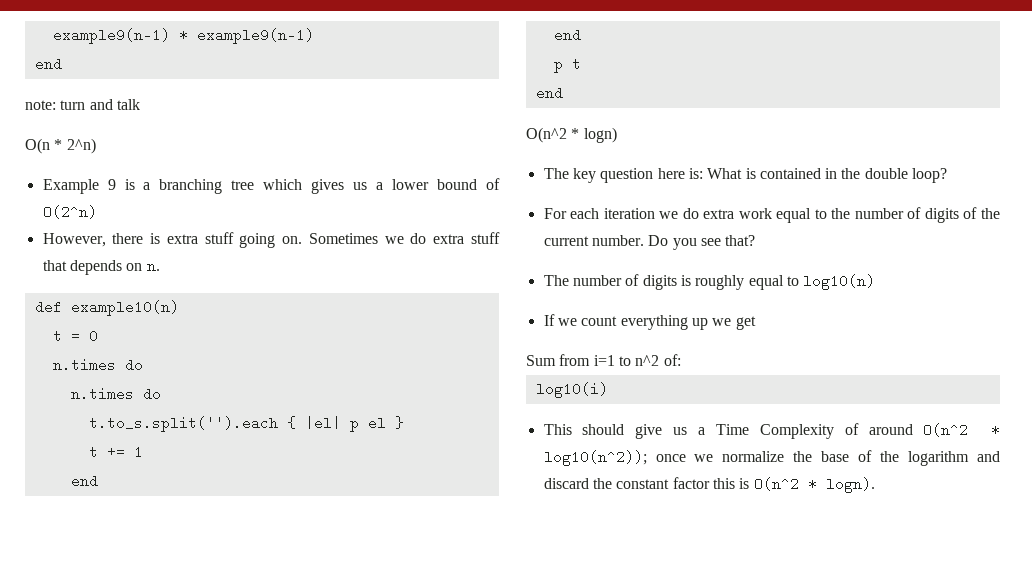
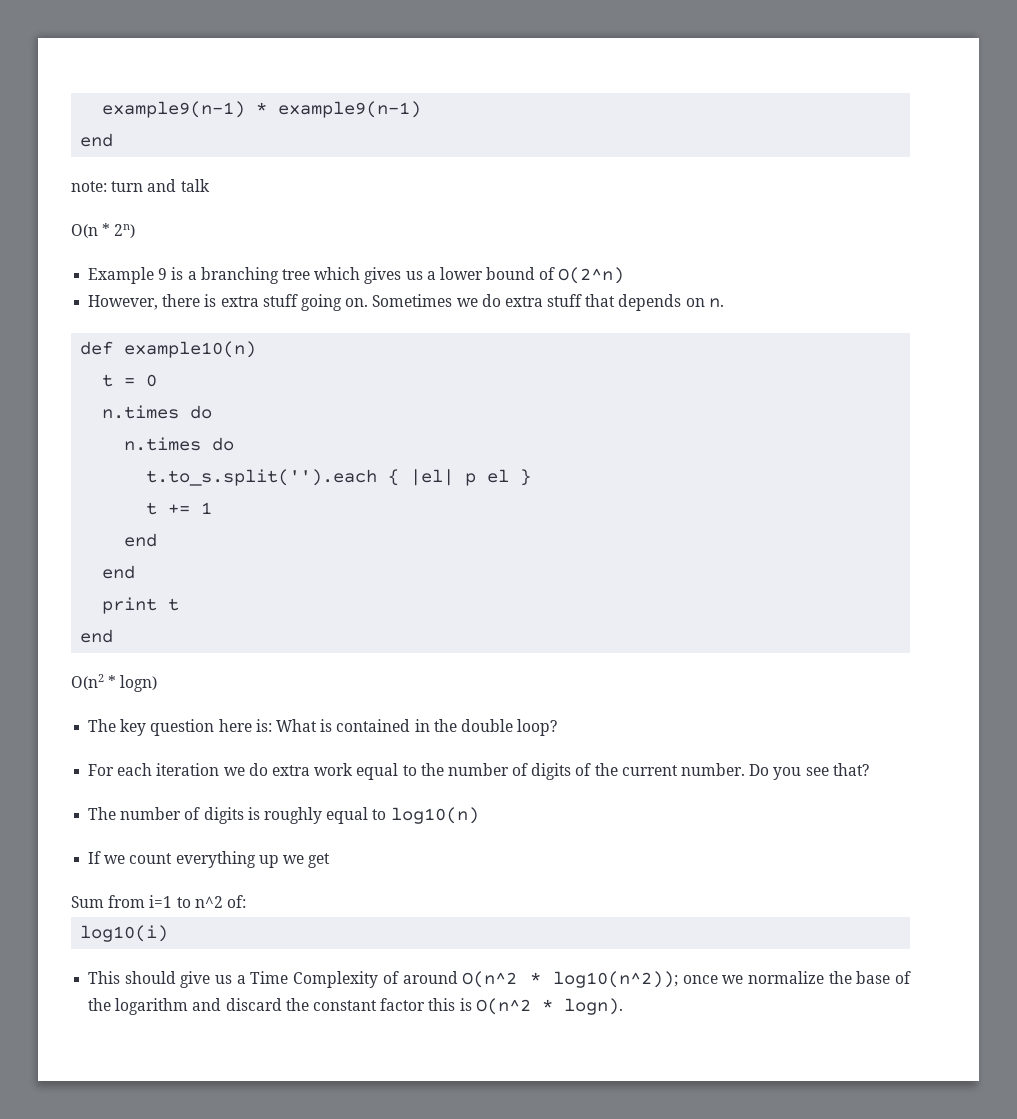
- O(n * 2^n)
+ O(n * 2n)
- p t
+ print t
- O(n^2 * logn)
+ O(n2 * logn)

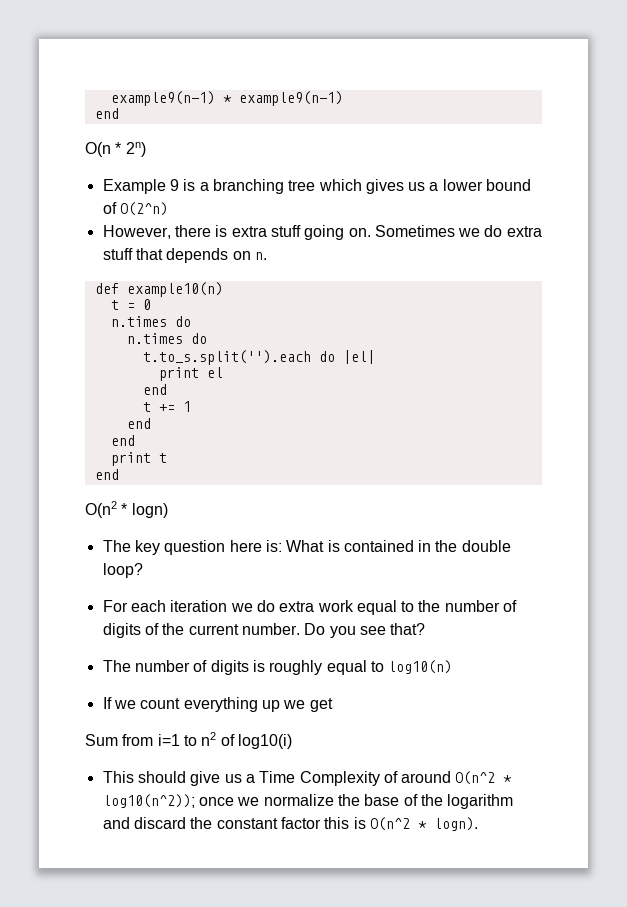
- note: turn and talk
- t.to_s.split('').each { |el| p el }
+ t.to_s.split('').each do |el|
+ print el
+ end
- Sum from i=1 to n^2 of:
- log10(i)
+ Sum from i=1 to n2 of log10(i)

